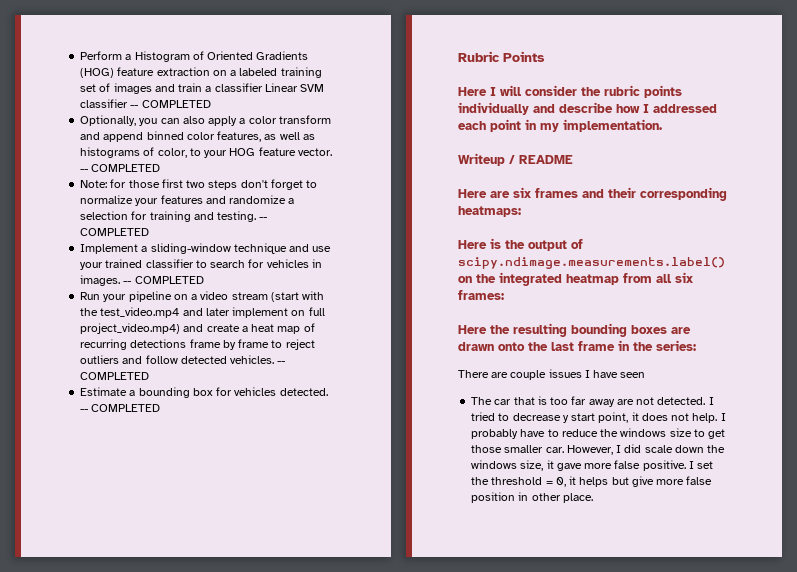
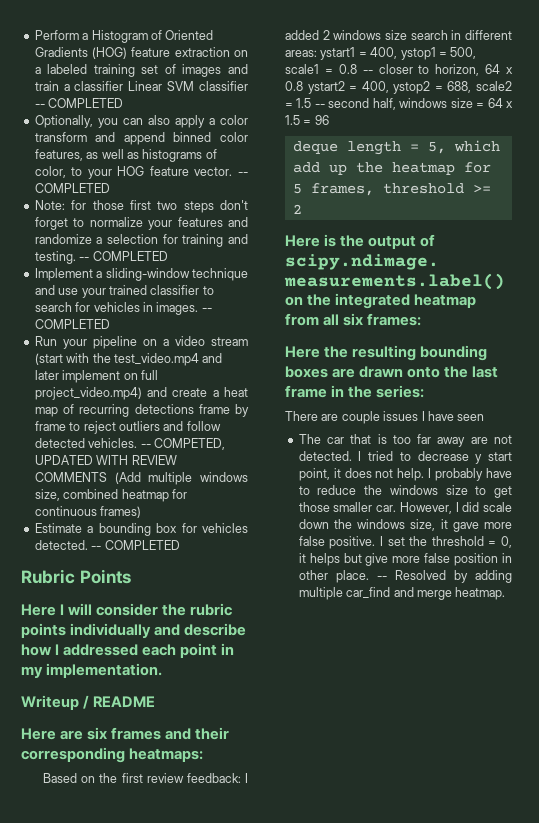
- Run your pipeline on a video stream (start with the test_video.mp4 and later implement on full project_video.mp4) and create a heat map of recurring detections frame by frame to reject outliers and follow detected vehicles. -- COMPLETED
+ Run your pipeline on a video stream (start with the test_video.mp4 and later implement on full project_video.mp4) and create a heat map of recurring detections frame by frame to reject outliers and follow detected vehicles. -- COMPETED, UPDATED WITH REVIEW COMMENTS (Add multiple windows size, combined heatmap for continuous frames)
+ Based on the first review feedback: I added 2 windows size search in different areas: ystart1 = 400, ystop1 = 500, scale1 = 0.8 -- closer to horizon, 64 x 0.8 ystart2 = 400, ystop2 = 688, scale2 = 1.5 -- second half, windows size = 64 x 1.5 = 96
+ deque length = 5, which add up the heatmap for 5 frames, threshold >= 2
+ -- Resolved by adding multiple car_find and merge heatmap.

